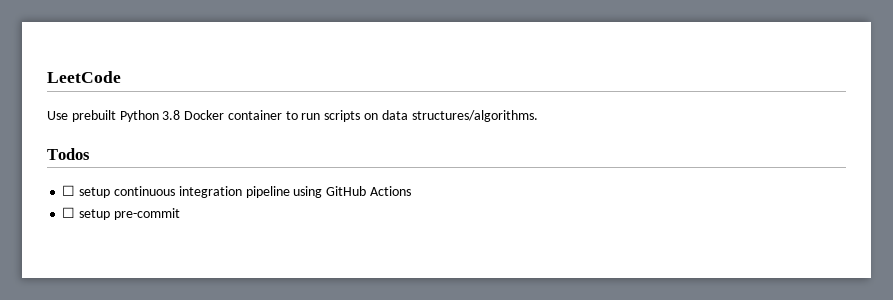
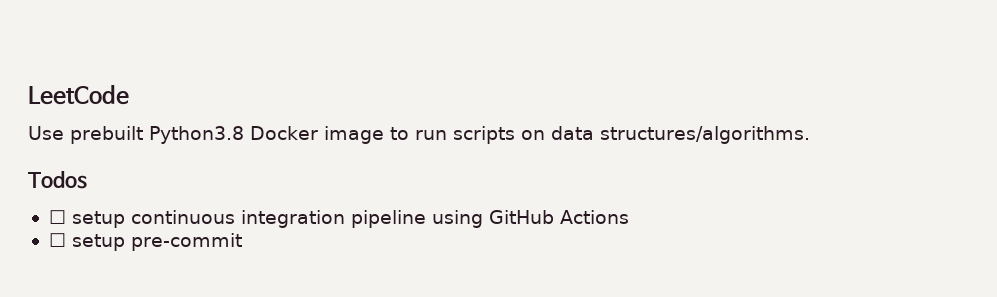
- Use prebuilt Python 3.8 Docker container to run scripts on data structures/algorithms.
+ Use prebuilt Python3.8 Docker image to run scripts on data structures/algorithms.

